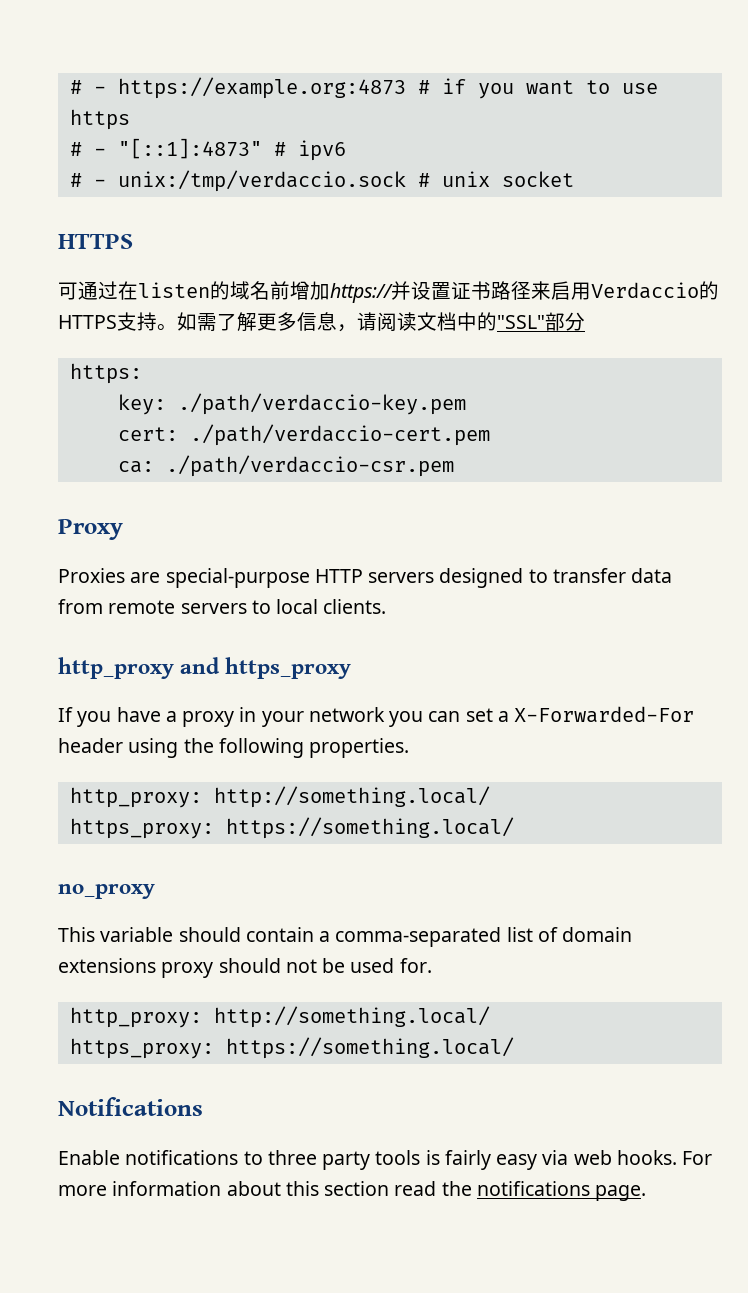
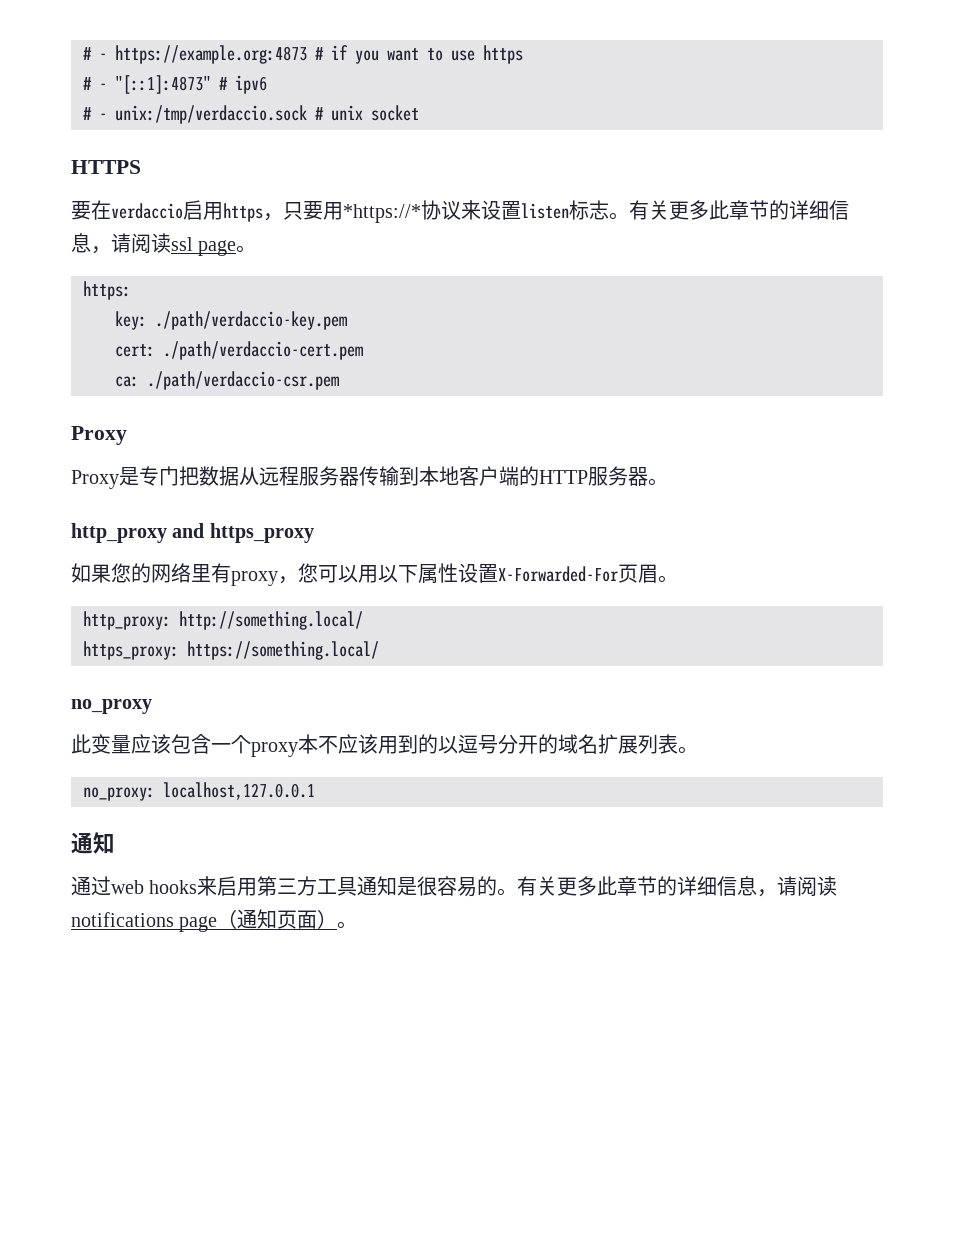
- 可通过在listen的域名前增加https://并设置证书路径来启用Verdaccio的HTTPS支持。如需了解更多信息，请阅读文档中的"SSL"部分
+ 要在verdaccio启用https，只要用*https://*协议来设置listen标志。有关更多此章节的详细信息，请阅读ssl page。
- Proxies are special-purpose HTTP servers designed to transfer data from remote servers to local clients.
+ Proxy是专门把数据从远程服务器传输到本地客户端的HTTP服务器。
  http_proxy and https_proxy
- If you have a proxy in your network you can set a X-Forwarded-For header using the following properties.
+ 如果您的网络里有proxy，您可以用以下属性设置X-Forwarded-For页眉。
- This variable should contain a comma-separated list of domain extensions proxy should not be used for.
- http_proxy: http://something.local/
- https_proxy: https://something.local/
- Notifications
- Enable notifications to three party tools is fairly easy via web hooks. For more information about this section read the notifications page.
+ 此变量应该包含一个proxy本不应该用到的以逗号分开的域名扩展列表。
+ no_proxy: localhost,127.0.0.1
+ 通知
+ 通过web hooks来启用第三方工具通知是很容易的。有关更多此章节的详细信息，请阅读notifications page（通知页面）。

